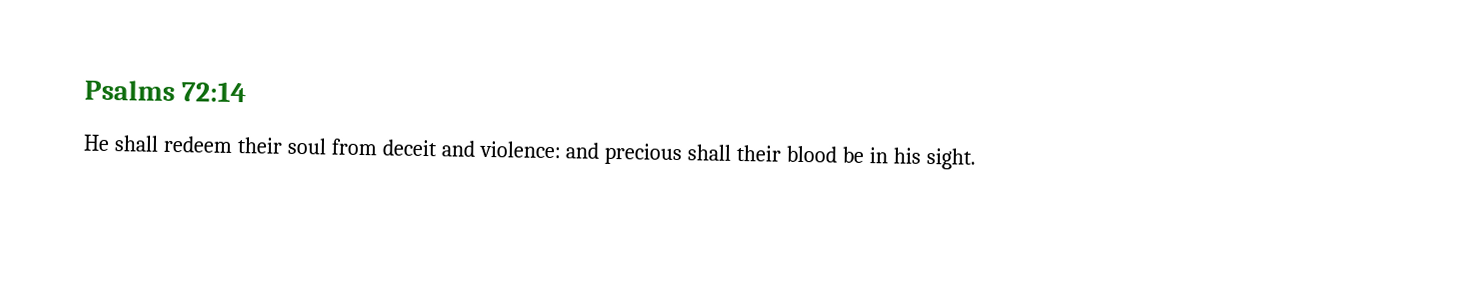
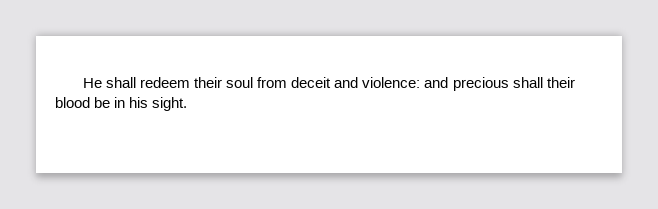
- Psalms 72:14

